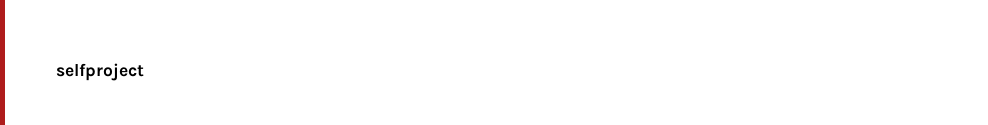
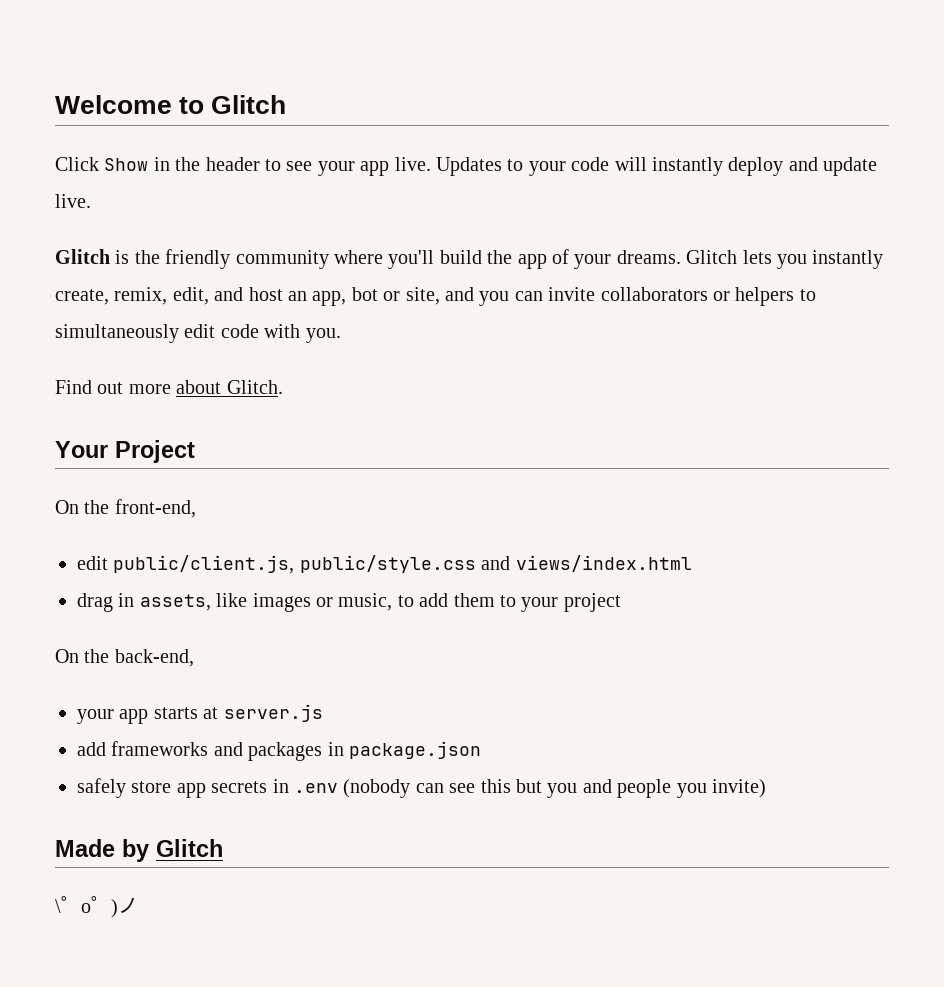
- selfproject
+ Welcome to Glitch
+ Click Show in the header to see your app live. Updates to your code will instantly deploy and update live.
+ Glitch is the friendly community where you'll build the app of your dreams. Glitch lets you instantly create, remix, edit, and host an app, bot or site, and you can invite collaborators or helpers to simultaneously edit code with you.
+ Find out more about Glitch.
+ Your Project
+ On the front-end,
+ edit public/client.js, public/style.css and views/index.html
+ drag in assets, like images or music, to add them to your project
+ On the back-end,
+ your app starts at server.js
+ add frameworks and packages in package.json
+ safely store app secrets in .env (nobody can see this but you and people you invite)
+ Made by Glitch
+ \゜o゜)ノ

